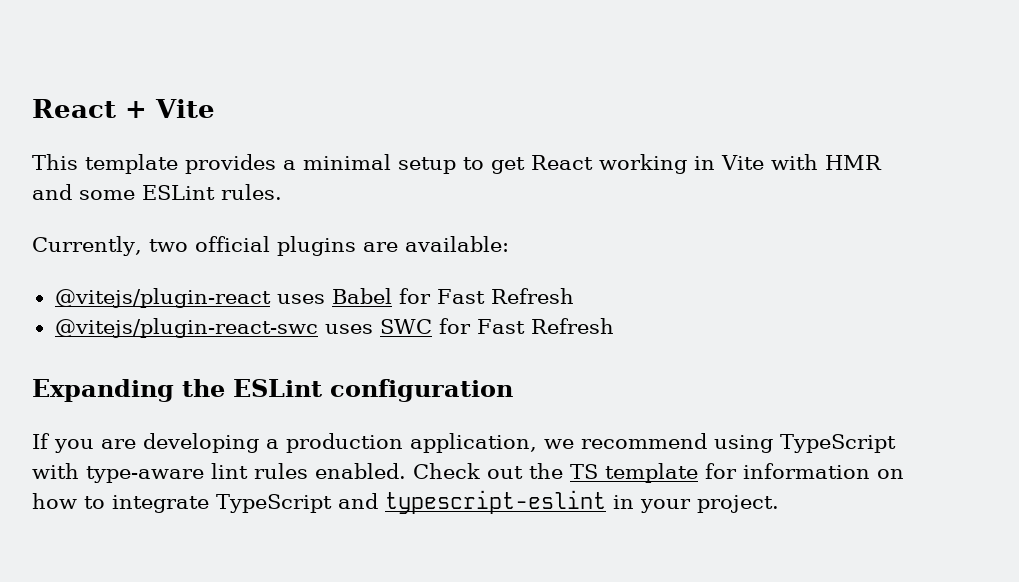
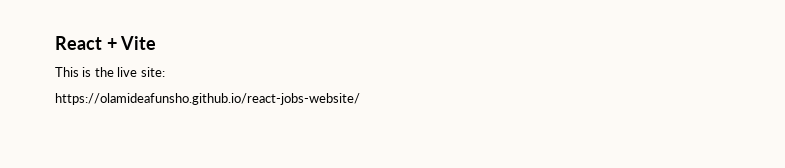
- This template provides a minimal setup to get React working in Vite with HMR and some ESLint rules.
- Currently, two official plugins are available:
- @vitejs/plugin-react uses Babel for Fast Refresh
- @vitejs/plugin-react-swc uses SWC for Fast Refresh
- Expanding the ESLint configuration
- If you are developing a production application, we recommend using TypeScript with type-aware lint rules enabled. Check out the TS template for information on how to integrate TypeScript and typescript-eslint in your project.
+ This is the live site:
+ https://olamideafunsho.github.io/react-jobs-website/

